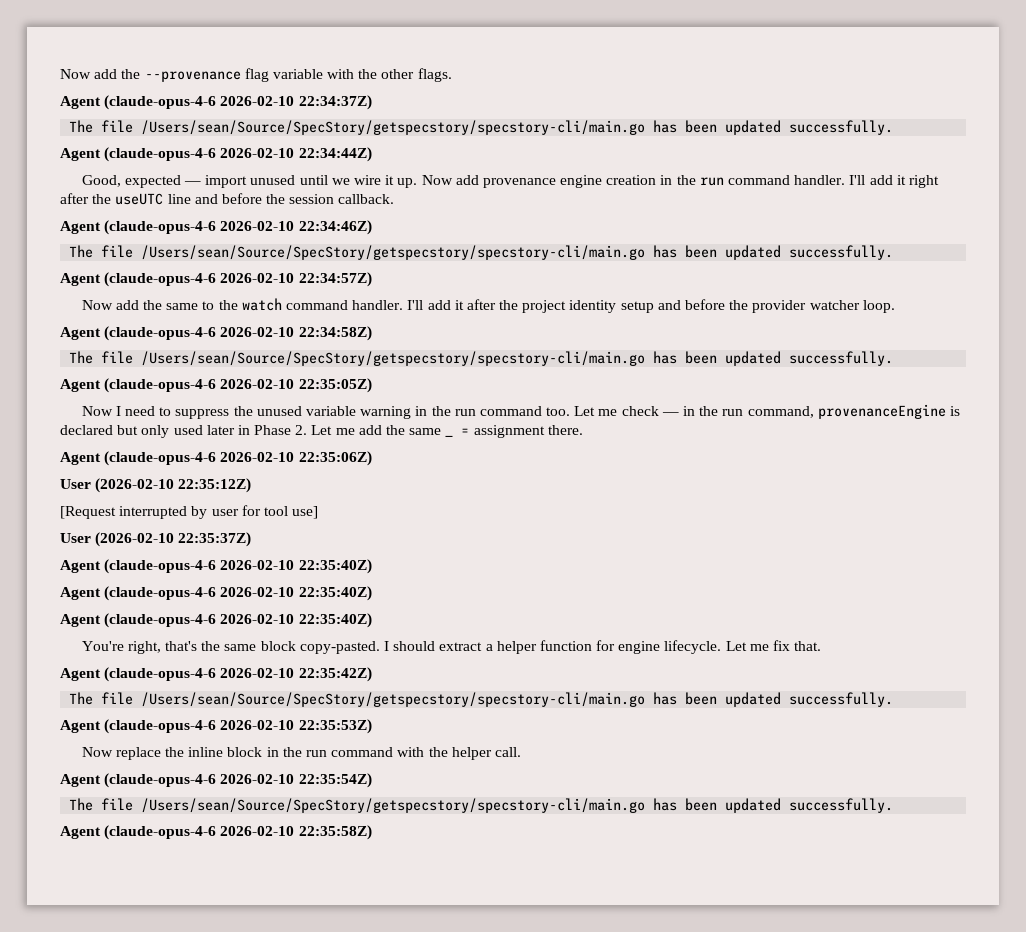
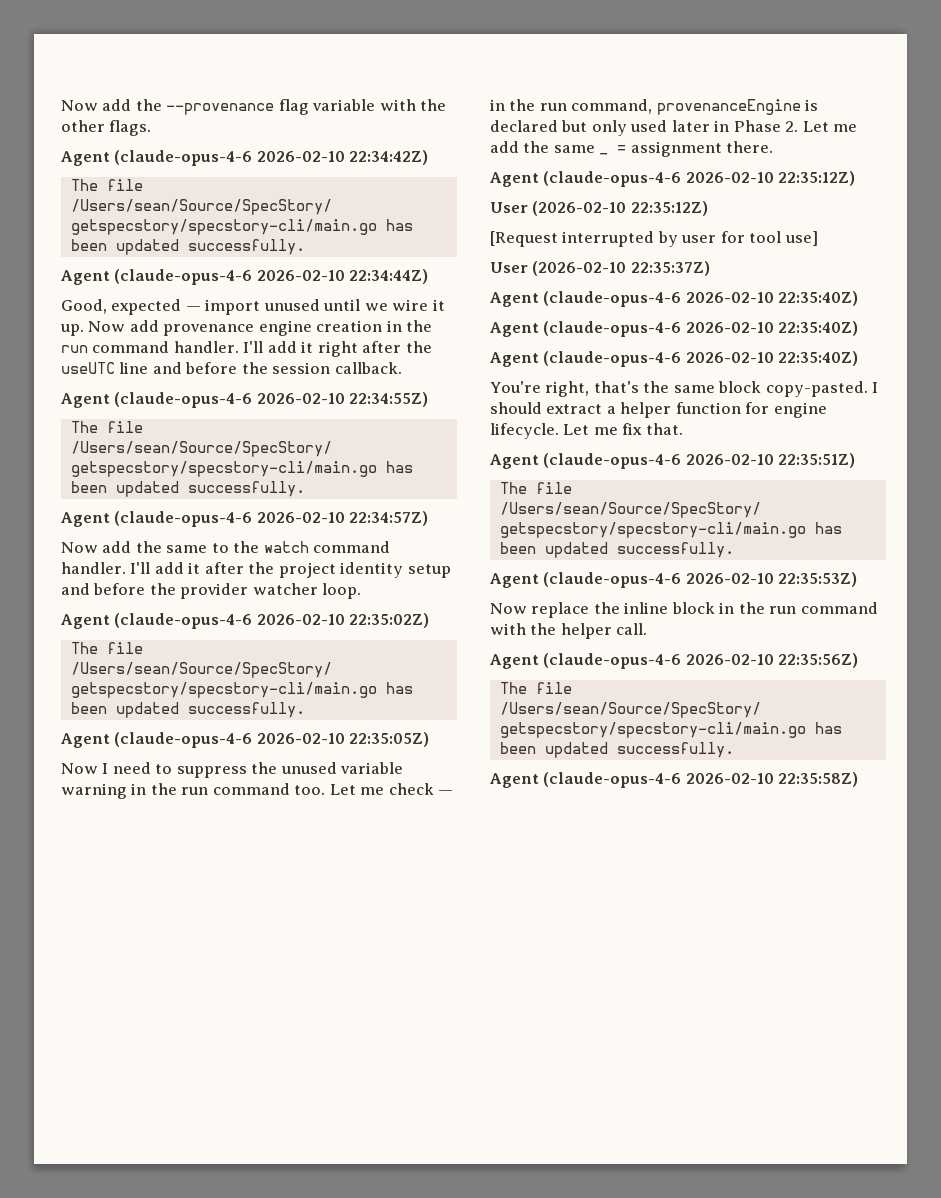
- Agent (claude-opus-4-6 2026-02-10 22:34:37Z)
+ Agent (claude-opus-4-6 2026-02-10 22:34:42Z)
- Agent (claude-opus-4-6 2026-02-10 22:34:46Z)
+ Agent (claude-opus-4-6 2026-02-10 22:34:55Z)
- Agent (claude-opus-4-6 2026-02-10 22:34:58Z)
+ Agent (claude-opus-4-6 2026-02-10 22:35:02Z)
- Agent (claude-opus-4-6 2026-02-10 22:35:06Z)
+ Agent (claude-opus-4-6 2026-02-10 22:35:12Z)
- Agent (claude-opus-4-6 2026-02-10 22:35:42Z)
+ Agent (claude-opus-4-6 2026-02-10 22:35:51Z)
- Agent (claude-opus-4-6 2026-02-10 22:35:54Z)
+ Agent (claude-opus-4-6 2026-02-10 22:35:56Z)

